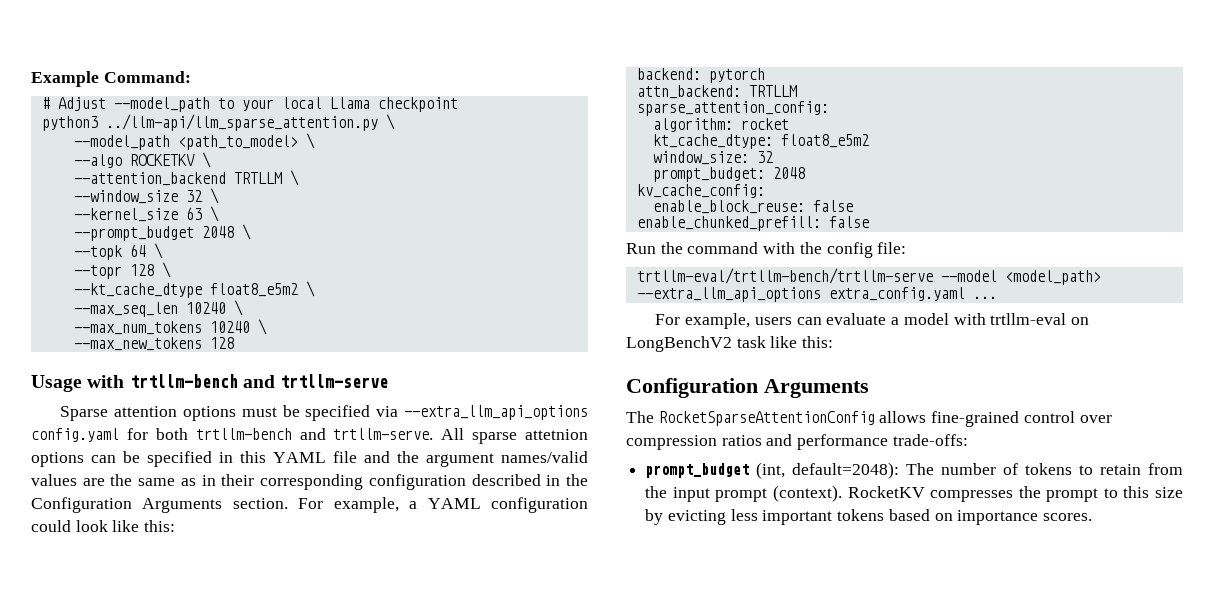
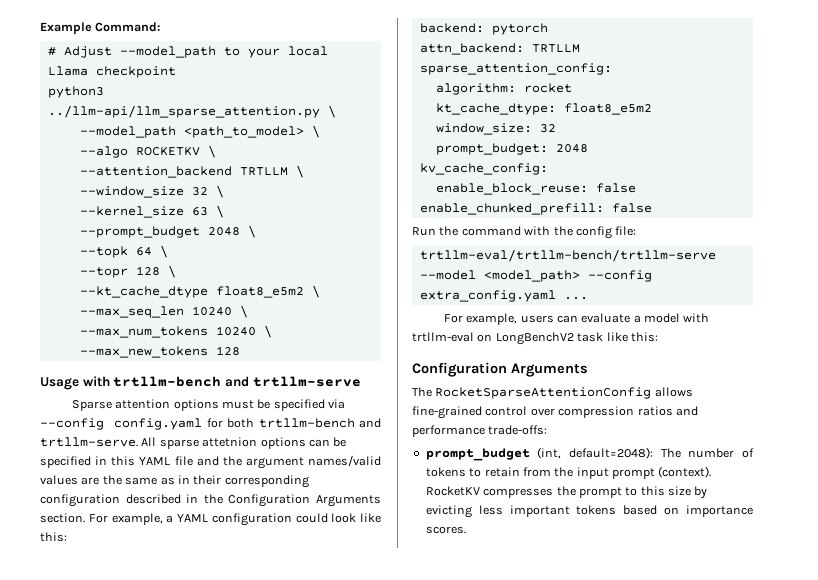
- Sparse attention options must be specified via --extra_llm_api_options config.yaml for both trtllm-bench and trtllm-serve.
+ Sparse attention options must be specified via --config config.yaml for both trtllm-bench and trtllm-serve.
- trtllm-eval/trtllm-bench/trtllm-serve --model <model_path> --extra_llm_api_options extra_config.yaml ...
+ trtllm-eval/trtllm-bench/trtllm-serve --model <model_path> --config extra_config.yaml ...

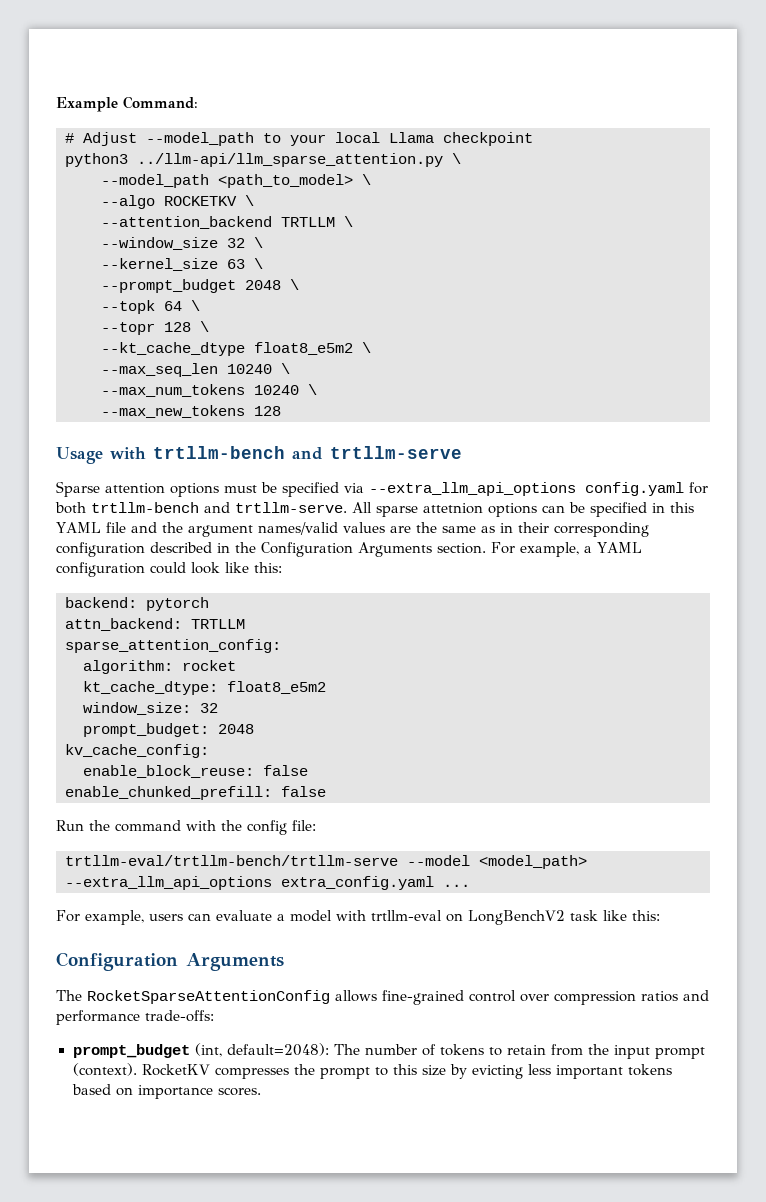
- Sparse attention options must be specified via --config config.yaml for both trtllm-bench and trtllm-serve.
+ Sparse attention options must be specified via --extra_llm_api_options config.yaml for both trtllm-bench and trtllm-serve.
- trtllm-eval/trtllm-bench/trtllm-serve --model <model_path> --config extra_config.yaml ...
+ trtllm-eval/trtllm-bench/trtllm-serve --model <model_path> --extra_llm_api_options extra_config.yaml ...

